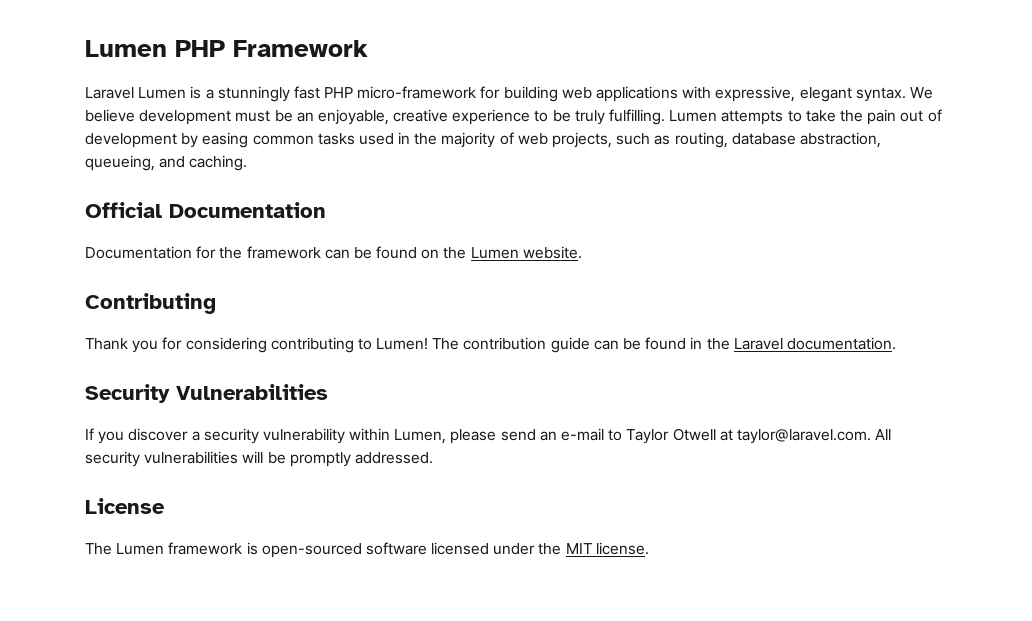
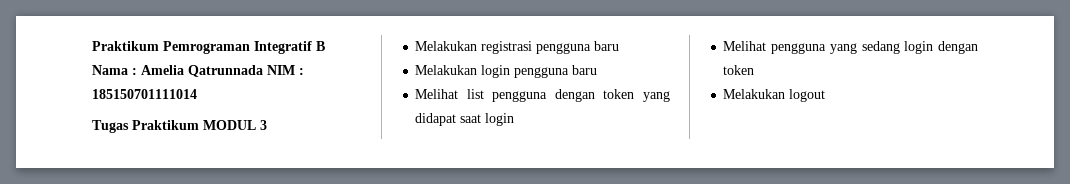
- Lumen PHP Framework
- Laravel Lumen is a stunningly fast PHP micro-framework for building web applications with expressive, elegant syntax. We believe development must be an enjoyable, creative experience to be truly fulfilling. Lumen attempts to take the pain out of development by easing common tasks used in the majority of web projects, such as routing, database abstraction, queueing, and caching.
- Official Documentation
- Documentation for the framework can be found on the Lumen website.
- Contributing
- Thank you for considering contributing to Lumen! The contribution guide can be found in the Laravel documentation.
- Security Vulnerabilities
- If you discover a security vulnerability within Lumen, please send an e-mail to Taylor Otwell at taylor@laravel.com. All security vulnerabilities will be promptly addressed.
- License
- The Lumen framework is open-sourced software licensed under the MIT license.
+ Praktikum Pemrograman Integratif B Nama : Amelia Qatrunnada NIM : 185150701111014
+ Tugas Praktikum MODUL 3
+ Melakukan registrasi pengguna baru
+ Melakukan login pengguna baru
+ Melihat list pengguna dengan token yang didapat saat login
+ Melihat pengguna yang sedang login dengan token
+ Melakukan logout

